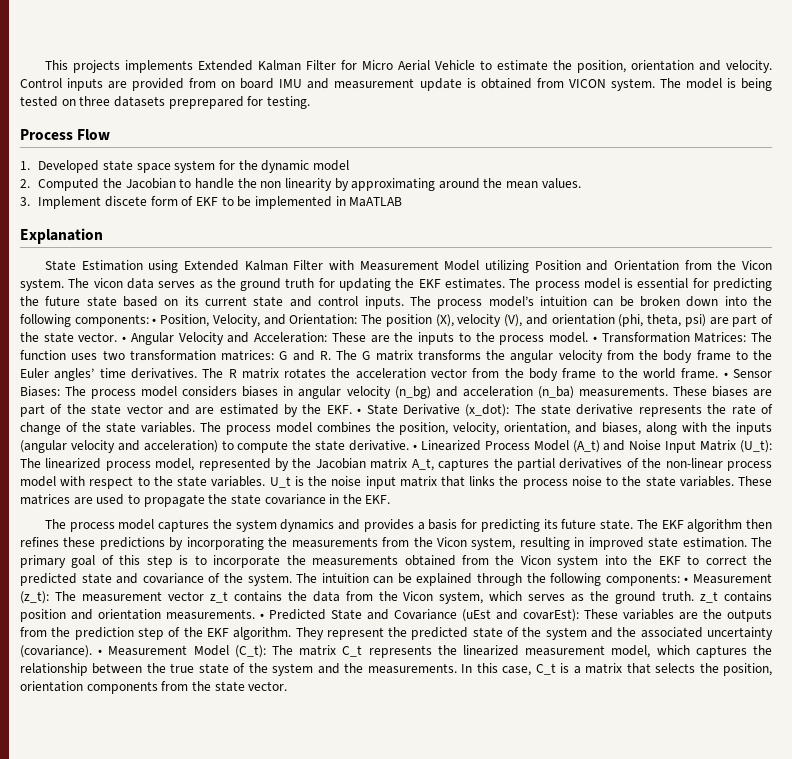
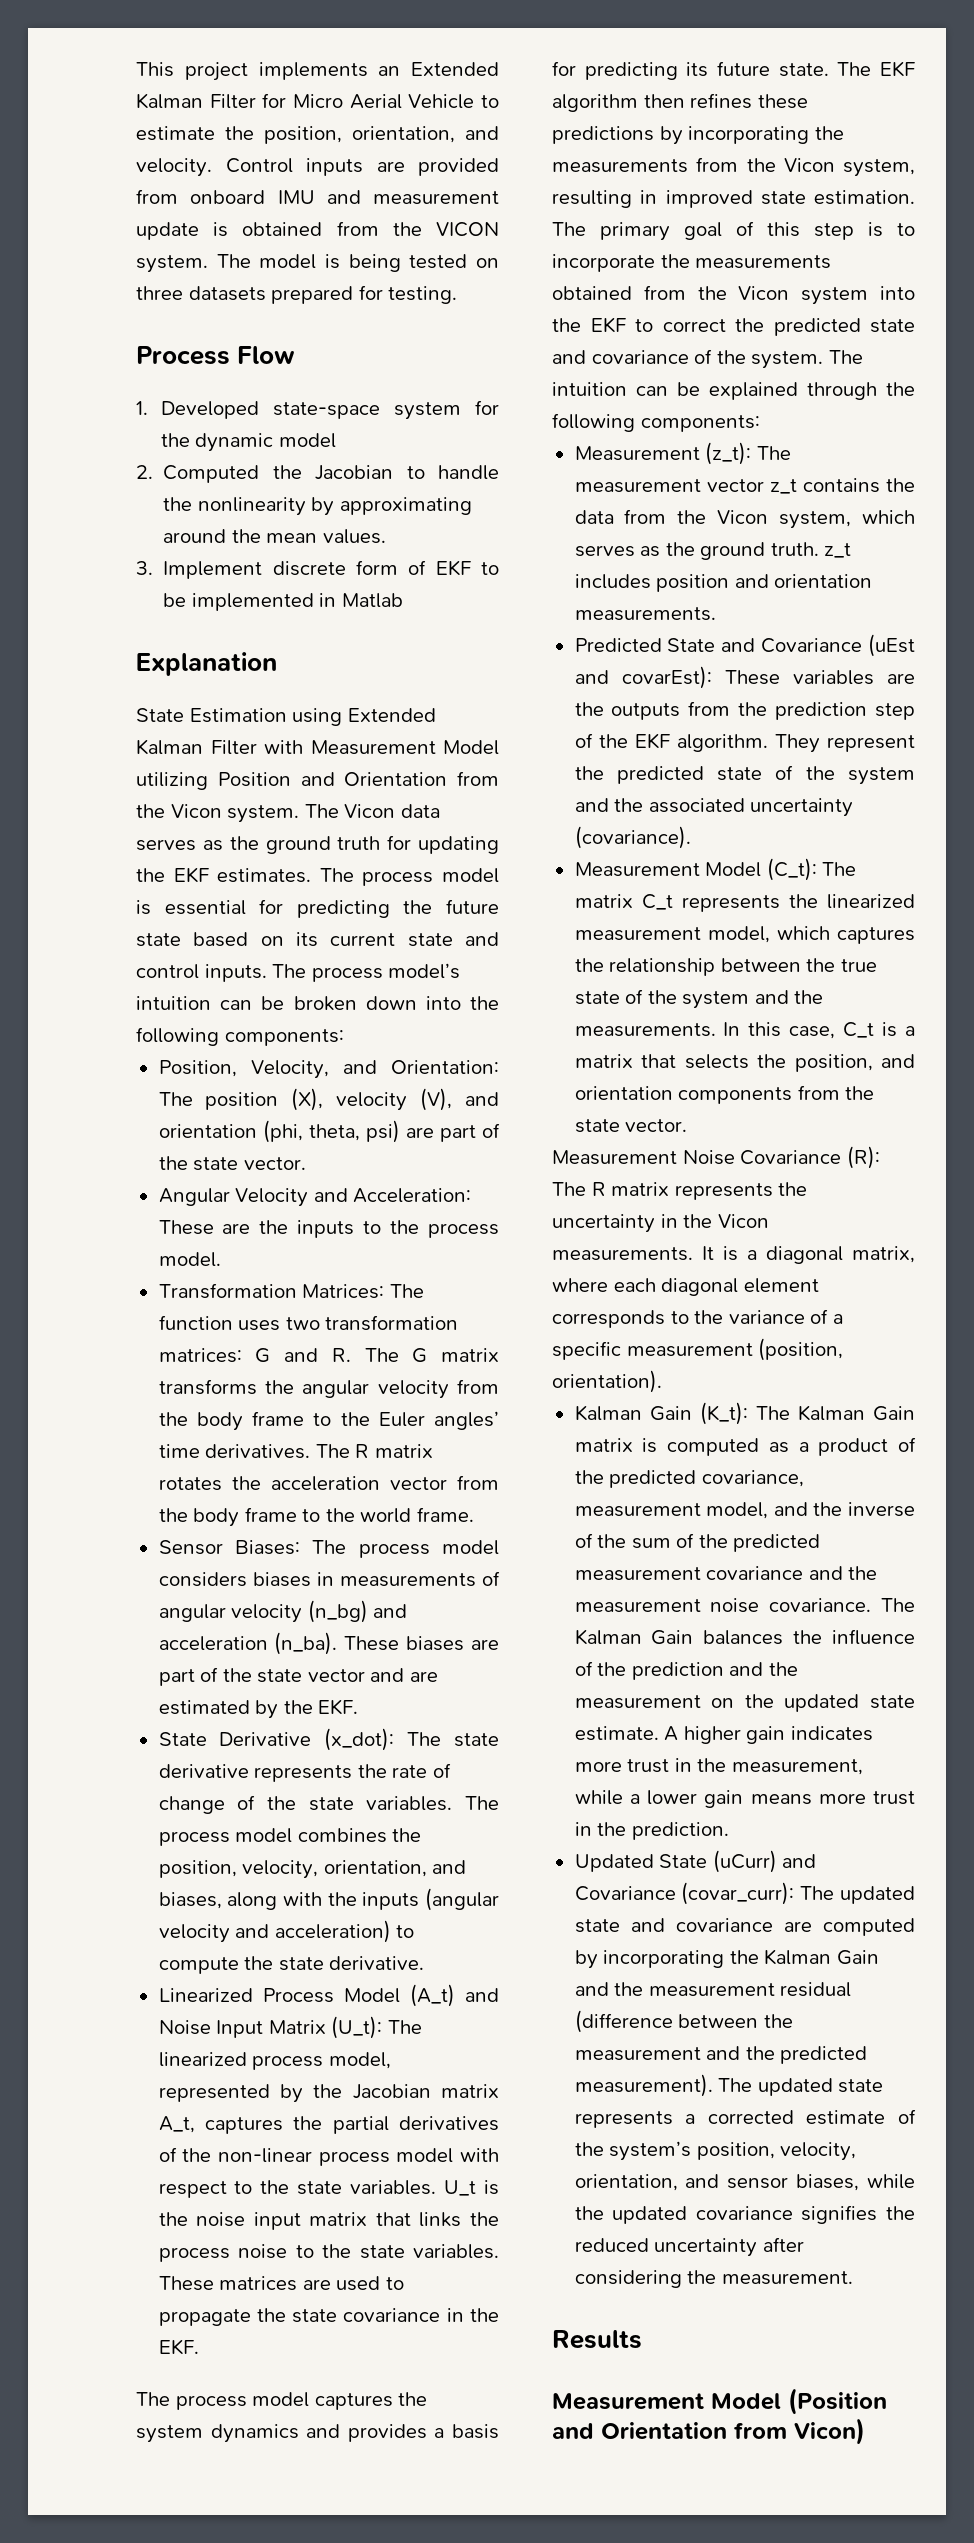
- This projects implements Extended Kalman Filter for Micro Aerial Vehicle to estimate the position, orientation and velocity.
+ This project implements an Extended Kalman Filter for Micro Aerial Vehicle to estimate the position, orientation, and velocity.
- Control inputs are provided from on board IMU and measurement update is obtained from VICON system.
+ Control inputs are provided from onboard IMU and measurement update is obtained from the VICON system.
- The model is being tested on three datasets preprepared for testing.
+ The model is being tested on three datasets prepared for testing.
- 1. Developed state space system for the dynamic model
+ 1. Developed state-space system for the dynamic model
- 2. Computed the Jacobian to handle the non linearity by approximating around the mean values.
+ 2. Computed the Jacobian to handle the nonlinearity by approximating around the mean values.
- 3. Implement discete form of EKF to be implemented in MaATLAB
+ 3. Implement discrete form of EKF to be implemented in Matlab
- The vicon data serves as the ground truth for updating the EKF estimates.
+ The Vicon data serves as the ground truth for updating the EKF estimates.
- The process model’s intuition can be broken down into the following components: • Position, Velocity, and Orientation:
+ The process model’s intuition can be broken down into the following components:
+ Position, Velocity, and Orientation:
- The position (X), velocity (V), and orientation (phi, theta, psi) are part of the state vector. • Angular Velocity and Acceleration:
+ The position (X), velocity (V), and orientation (phi, theta, psi) are part of the state vector.
+ Angular Velocity and Acceleration:
- These are the inputs to the process model. • Transformation Matrices:
+ These are the inputs to the process model.
+ Transformation Matrices:
- The R matrix rotates the acceleration vector from the body frame to the world frame. • Sensor Biases: The process model considers biases in angular velocity (n_bg) and acceleration (n_ba) measurements.
+ The R matrix rotates the acceleration vector from the body frame to the world frame.
+ Sensor Biases: The process model considers biases in measurements of angular velocity (n_bg) and acceleration (n_ba).
- These biases are part of the state vector and are estimated by the EKF. • State Derivative (x_dot): The state derivative represents the rate of change of the state variables.
+ These biases are part of the state vector and are estimated by the EKF.
+ State Derivative (x_dot): The state derivative represents the rate of change of the state variables.
- The process model combines the position, velocity, orientation, and biases, along with the inputs (angular velocity and acceleration) to compute the state derivative. • Linearized Process Model (A_t) and Noise Input Matrix (U_t): The linearized process model, represented by the Jacobian matrix A_t, captures the partial derivatives of the non-linear process model with respect to the state variables.
+ The process model combines the position, velocity, orientation, and biases, along with the inputs (angular velocity and acceleration) to compute the state derivative.
+ Linearized Process Model (A_t) and Noise Input Matrix (U_t): The linearized process model, represented by the Jacobian matrix A_t, captures the partial derivatives of the non-linear process model with respect to the state variables.
- The intuition can be explained through the following components: • Measurement (z_t): The measurement vector z_t contains the data from the Vicon system, which serves as the ground truth. z_t contains position and orientation measurements. • Predicted State and Covariance (uEst and covarEst): These variables are the outputs from the prediction step of the EKF algorithm.
+ The intuition can be explained through the following components:
+ Measurement (z_t): The measurement vector z_t contains the data from the Vicon system, which serves as the ground truth. z_t includes position and orientation measurements.
+ Predicted State and Covariance (uEst and covarEst): These variables are the outputs from the prediction step of the EKF algorithm.
- They represent the predicted state of the system and the associated uncertainty (covariance). • Measurement Model (C_t): The matrix C_t represents the linearized measurement model, which captures the relationship between the true state of the system and the measurements.
+ They represent the predicted state of the system and the associated uncertainty (covariance).
+ Measurement Model (C_t): The matrix C_t represents the linearized measurement model, which captures the relationship between the true state of the system and the measurements.
- In this case, C_t is a matrix that selects the position, orientation components from the state vector.
+ In this case, C_t is a matrix that selects the position, and orientation components from the state vector.
+ Measurement Noise Covariance (R): The R matrix represents the uncertainty in the Vicon measurements. It is a diagonal matrix, where each diagonal element corresponds to the variance of a specific measurement (position, orientation).
+ Kalman Gain (K_t): The Kalman Gain matrix is computed as a product of the predicted covariance, measurement model, and the inverse of the sum of the predicted measurement covariance and the measurement noise covariance. The Kalman Gain balances the influence of the prediction and the measurement on the updated state estimate. A higher gain indicates more trust in the measurement, while a lower gain means more trust in the prediction.
+ Updated State (uCurr) and Covariance (covar_curr): The updated state and covariance are computed by incorporating the Kalman Gain and the measurement residual (difference between the measurement and the predicted measurement). The updated state represents a corrected estimate of the system’s position, velocity, orientation, and sensor biases, while the updated covariance signifies the reduced uncertainty after considering the measurement.
+ Results
+ Measurement Model (Position and Orientation from Vicon)

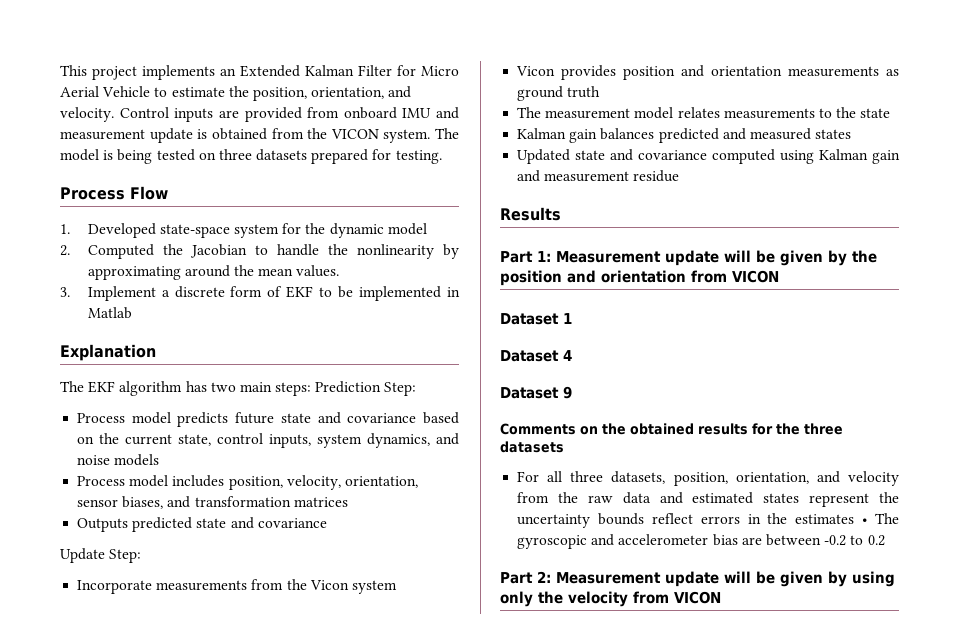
- 3. Implement discrete form of EKF to be implemented in Matlab
+ 3. Implement a discrete form of EKF to be implemented in Matlab
- State Estimation using Extended Kalman Filter with Measurement Model utilizing Position and Orientation from the Vicon system. The Vicon data serves as the ground truth for updating the EKF estimates. The process model is essential for predicting the future state based on its current state and control inputs. The process model’s intuition can be broken down into the following components:
- Position, Velocity, and Orientation: The position (X), velocity (V), and orientation (phi, theta, psi) are part of the state vector.
- Angular Velocity and Acceleration: These are the inputs to the process model.
- Transformation Matrices: The function uses two transformation matrices: G and R. The G matrix transforms the angular velocity from the body frame to the Euler angles’ time derivatives. The R matrix rotates the acceleration vector from the body frame to the world frame.
- Sensor Biases: The process model considers biases in measurements of angular velocity (n_bg) and acceleration (n_ba). These biases are part of the state vector and are estimated by the EKF.
- State Derivative (x_dot): The state derivative represents the rate of change of the state variables. The process model combines the position, velocity, orientation, and biases, along with the inputs (angular velocity and acceleration) to compute the state derivative.
- Linearized Process Model (A_t) and Noise Input Matrix (U_t): The linearized process model, represented by the Jacobian matrix A_t, captures the partial derivatives of the non-linear process model with respect to the state variables. U_t is the noise input matrix that links the process noise to the state variables. These matrices are used to propagate the state covariance in the EKF.
- The process model captures the system dynamics and provides a basis for predicting its future state. The EKF algorithm then refines these predictions by incorporating the measurements from the Vicon system, resulting in improved state estimation. The primary goal of this step is to incorporate the measurements obtained from the Vicon system into the EKF to correct the predicted state and covariance of the system. The intuition can be explained through the following components:
- Measurement (z_t): The measurement vector z_t contains the data from the Vicon system, which serves as the ground truth. z_t includes position and orientation measurements.
- Predicted State and Covariance (uEst and covarEst): These variables are the outputs from the prediction step of the EKF algorithm. They represent the predicted state of the system and the associated uncertainty (covariance).
- Measurement Model (C_t): The matrix C_t represents the linearized measurement model, which captures the relationship between the true state of the system and the measurements. In this case, C_t is a matrix that selects the position, and orientation components from the state vector.
- Measurement Noise Covariance (R): The R matrix represents the uncertainty in the Vicon measurements. It is a diagonal matrix, where each diagonal element corresponds to the variance of a specific measurement (position, orientation).
- Kalman Gain (K_t): The Kalman Gain matrix is computed as a product of the predicted covariance, measurement model, and the inverse of the sum of the predicted measurement covariance and the measurement noise covariance. The Kalman Gain balances the influence of the prediction and the measurement on the updated state estimate. A higher gain indicates more trust in the measurement, while a lower gain means more trust in the prediction.
- Updated State (uCurr) and Covariance (covar_curr): The updated state and covariance are computed by incorporating the Kalman Gain and the measurement residual (difference between the measurement and the predicted measurement). The updated state represents a corrected estimate of the system’s position, velocity, orientation, and sensor biases, while the updated covariance signifies the reduced uncertainty after considering the measurement.
+ The EKF algorithm has two main steps: Prediction Step:
+ Process model predicts future state and covariance based on the current state, control inputs, system dynamics, and noise models
+ Process model includes position, velocity, orientation, sensor biases, and transformation matrices
+ Outputs predicted state and covariance
+ Update Step:
+ Incorporate measurements from the Vicon system
+ Vicon provides position and orientation measurements as ground truth
+ The measurement model relates measurements to the state
+ Kalman gain balances predicted and measured states
+ Updated state and covariance computed using Kalman gain and measurement residue
  Results
- Measurement Model (Position and Orientation from Vicon)
+ Part 1: Measurement update will be given by the position and orientation from VICON
+ Dataset 1
+ Dataset 4
+ Dataset 9
+ Comments on the obtained results for the three datasets
+ For all three datasets, position, orientation, and velocity from the raw data and estimated states represent the uncertainty bounds reflect errors in the estimates • The gyroscopic and accelerometer bias are between -0.2 to 0.2
+ Part 2: Measurement update will be given by using only the velocity from VICON

